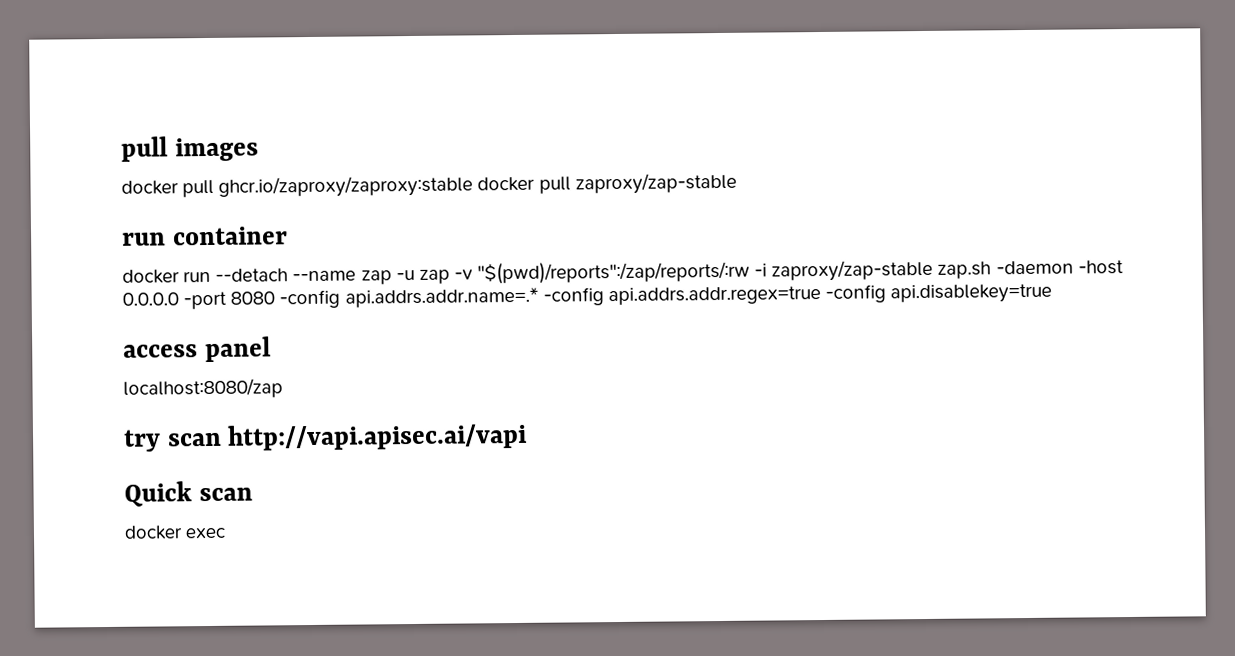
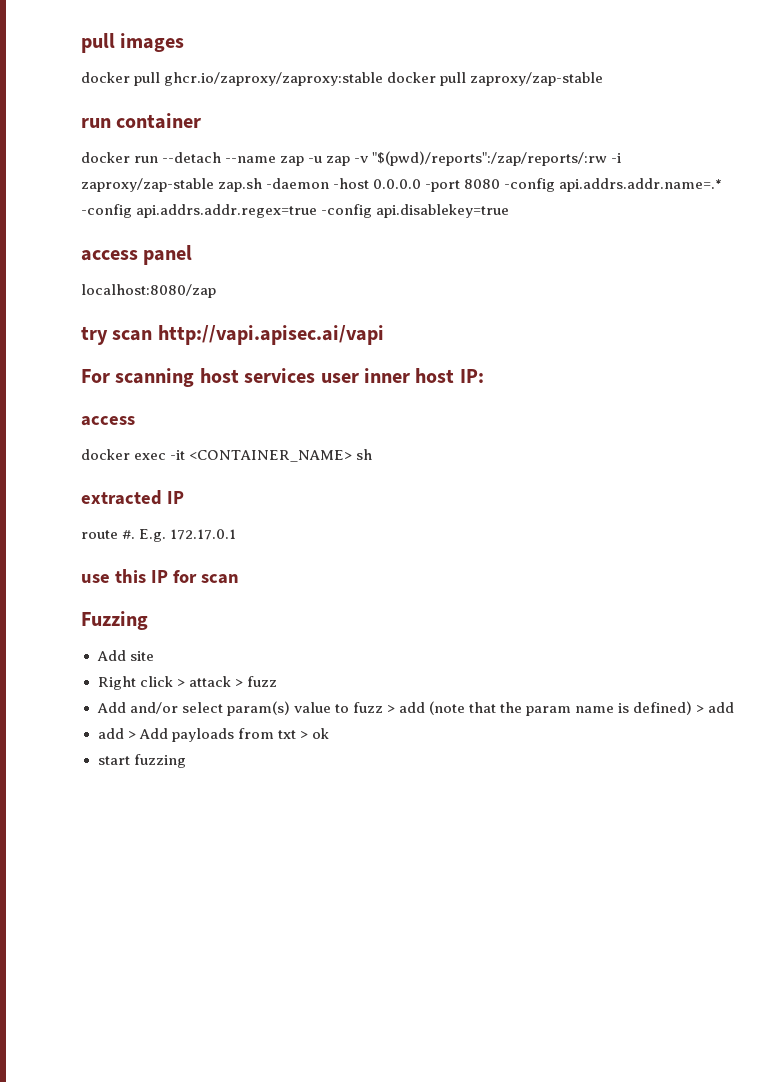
- Quick scan
- docker exec
+ For scanning host services user inner host IP:
+ access
+ docker exec -it <CONTAINER_NAME> sh
+ extracted IP
+ route #. E.g. 172.17.0.1
+ use this IP for scan
+ Fuzzing
+ Add site
+ Right click > attack > fuzz
+ Add and/or select param(s) value to fuzz > add (note that the param name is defined) > add
+ add > Add payloads from txt > ok
+ start fuzzing

